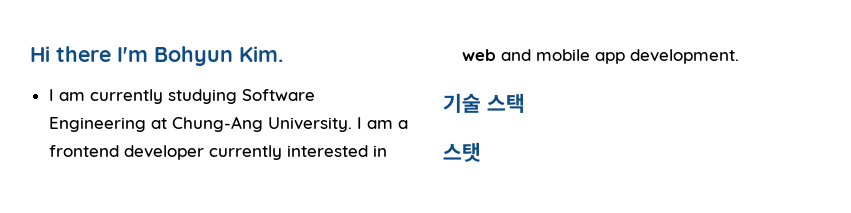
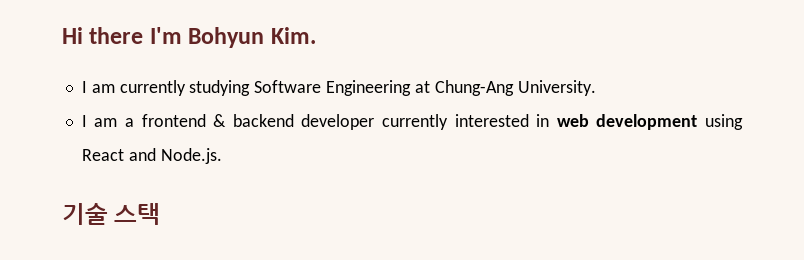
- I am currently studying Software Engineering at Chung-Ang University. I am a frontend developer currently interested in web and mobile app development.
+ I am currently studying Software Engineering at Chung-Ang University.
+ I am a frontend & backend developer currently interested in web development using React and Node.js.
- 스탯

